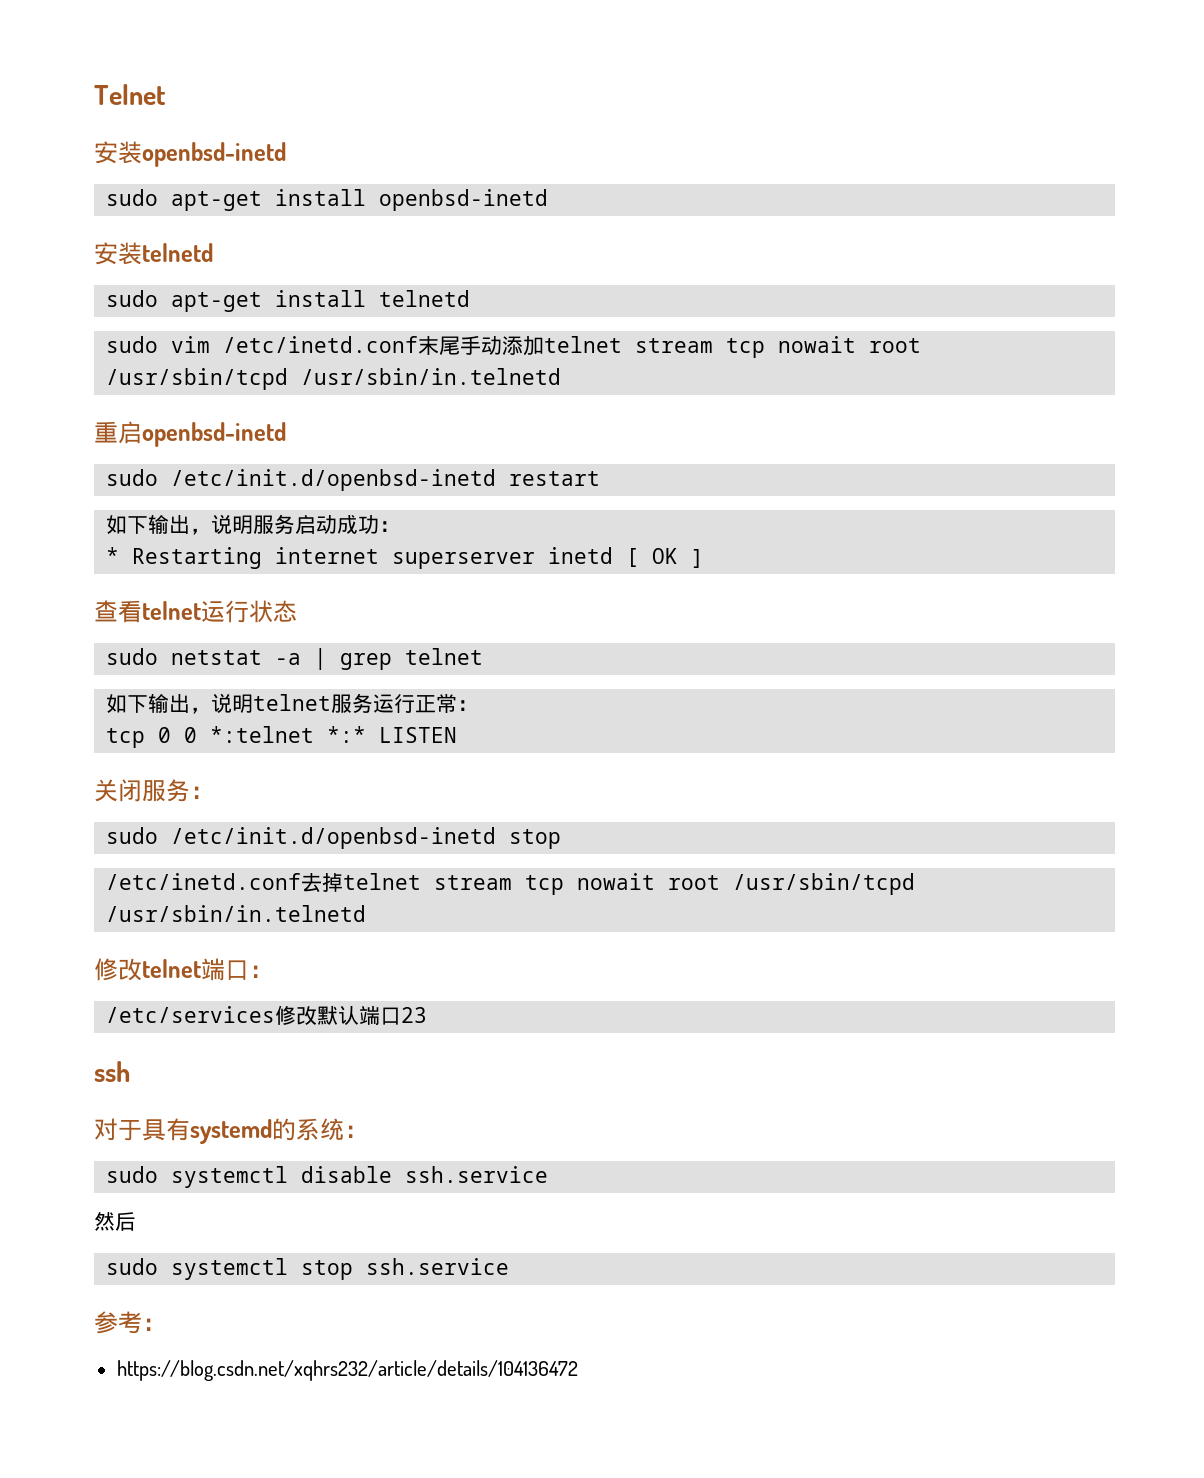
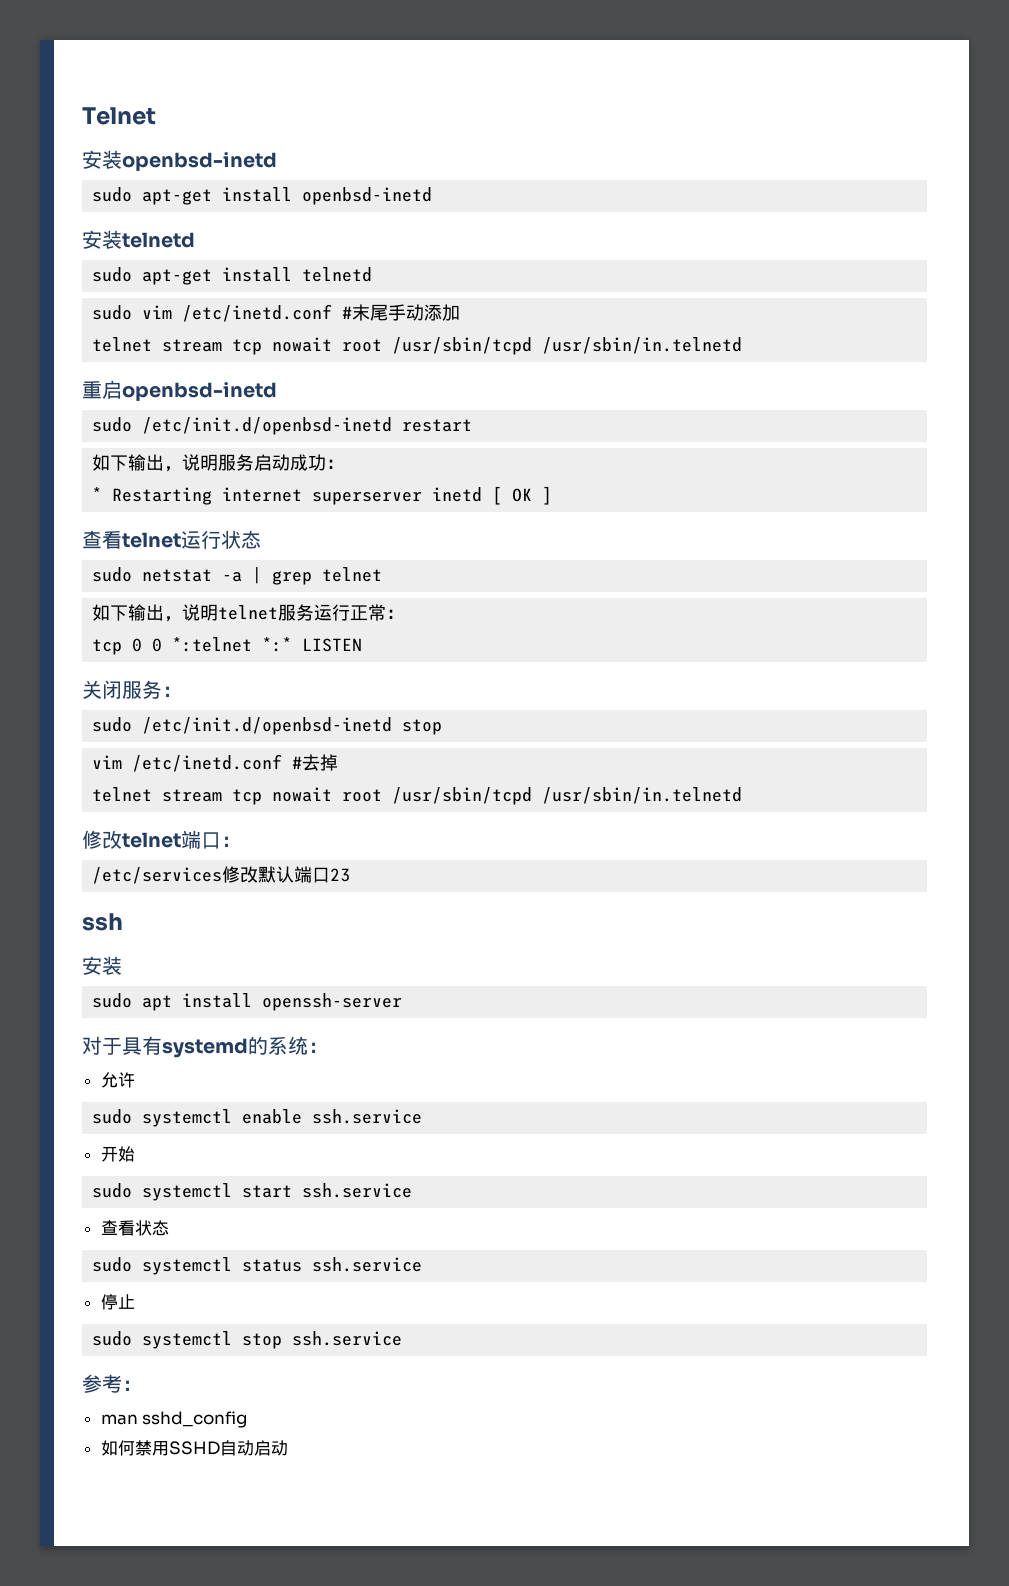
- sudo vim /etc/inetd.conf末尾手动添加telnet stream tcp nowait root /usr/sbin/tcpd /usr/sbin/in.telnetd
+ sudo vim /etc/inetd.conf #末尾手动添加
+ telnet stream tcp nowait root /usr/sbin/tcpd /usr/sbin/in.telnetd
- /etc/inetd.conf去掉telnet stream tcp nowait root /usr/sbin/tcpd /usr/sbin/in.telnetd
+ vim /etc/inetd.conf #去掉
+ telnet stream tcp nowait root /usr/sbin/tcpd /usr/sbin/in.telnetd
  ssh
+ 安装
+ sudo apt install openssh-server
- sudo systemctl disable ssh.service
- 然后
+ 允许
+ sudo systemctl enable ssh.service
+ 开始
+ sudo systemctl start ssh.service
+ 查看状态
+ sudo systemctl status ssh.service
+ 停止
- https://blog.csdn.net/xqhrs232/article/details/104136472
+ man sshd_config
+ 如何禁用SSHD自动启动

